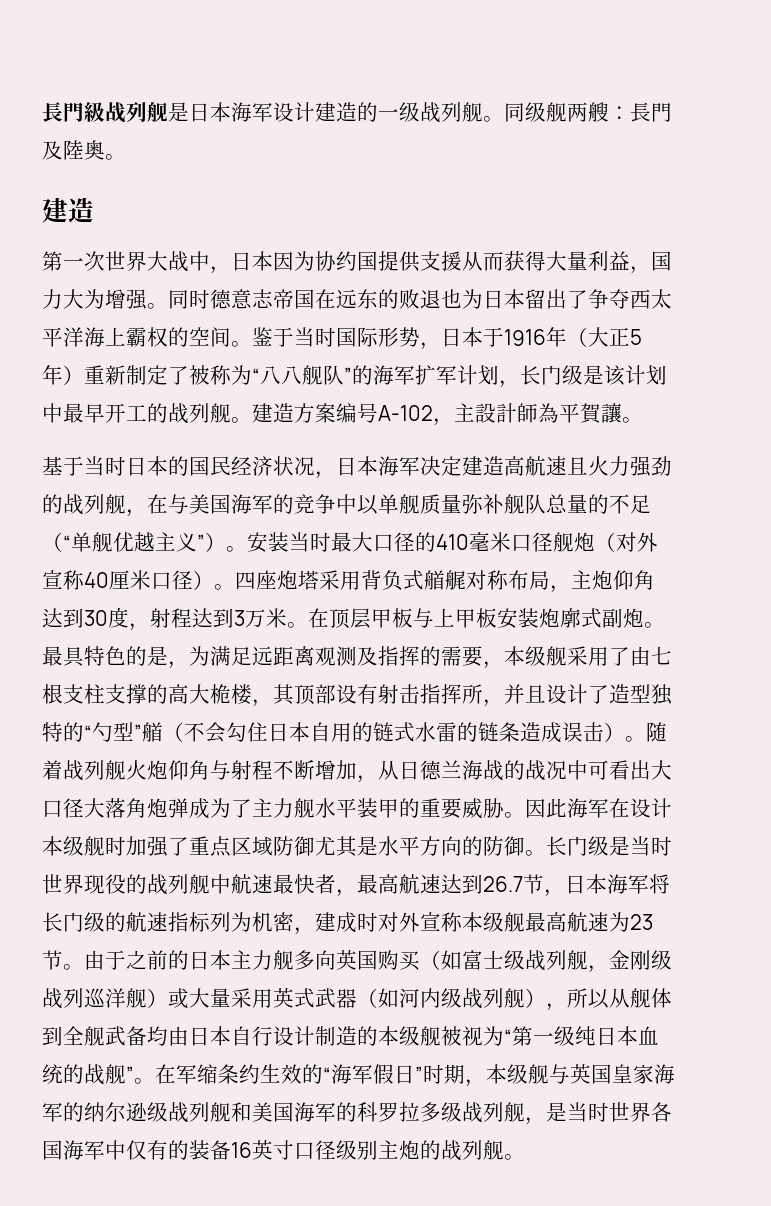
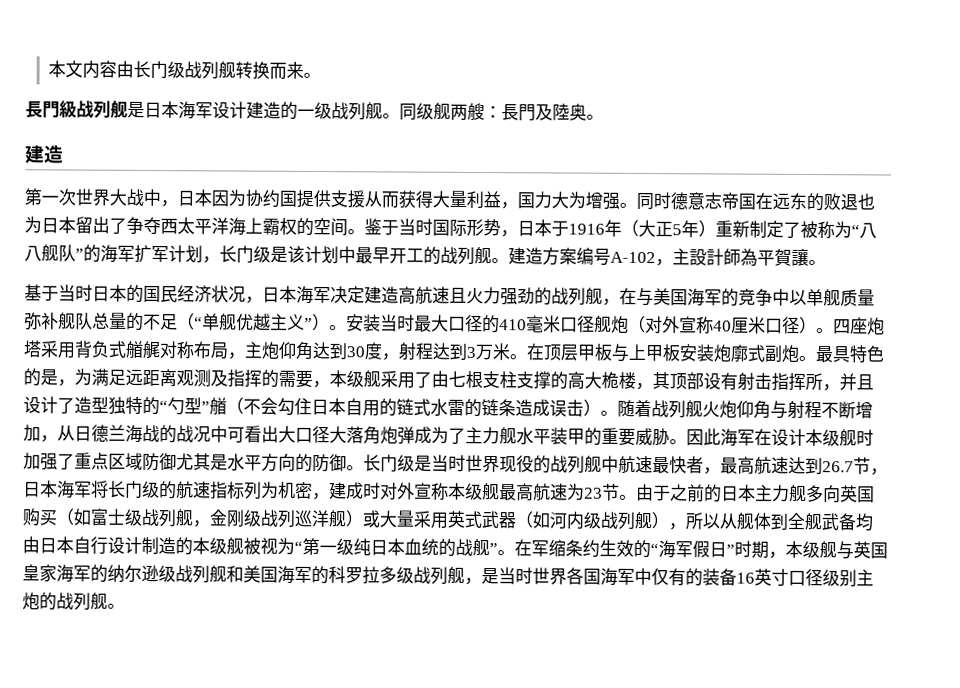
+ 本文内容由长门级战列舰转换而来。

